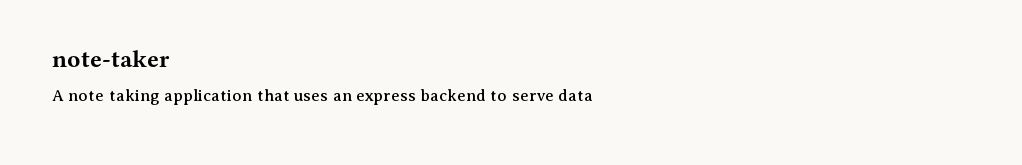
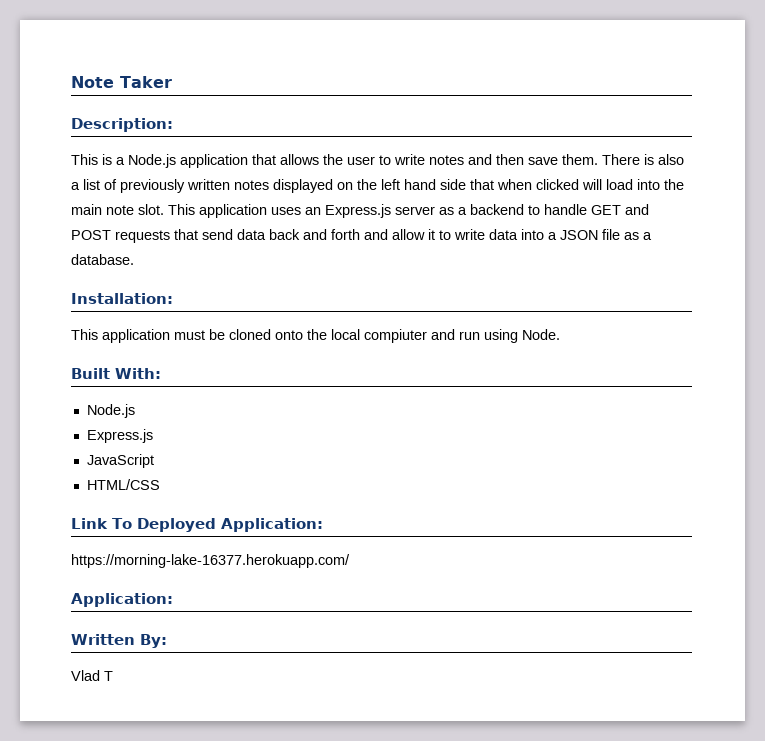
- note-taker
- A note taking application that uses an express backend to serve data
+ Note Taker
+ Description:
+ This is a Node.js application that allows the user to write notes and then save them. There is also a list of previously written notes displayed on the left hand side that when clicked will load into the main note slot. This application uses an Express.js server as a backend to handle GET and POST requests that send data back and forth and allow it to write data into a JSON file as a database.
+ Installation:
+ This application must be cloned onto the local compiuter and run using Node.
+ Built With:
+ Node.js
+ Express.js
+ JavaScript
+ HTML/CSS
+ Link To Deployed Application:
+ https://morning-lake-16377.herokuapp.com/
+ Application:
+ Written By:
+ Vlad T

